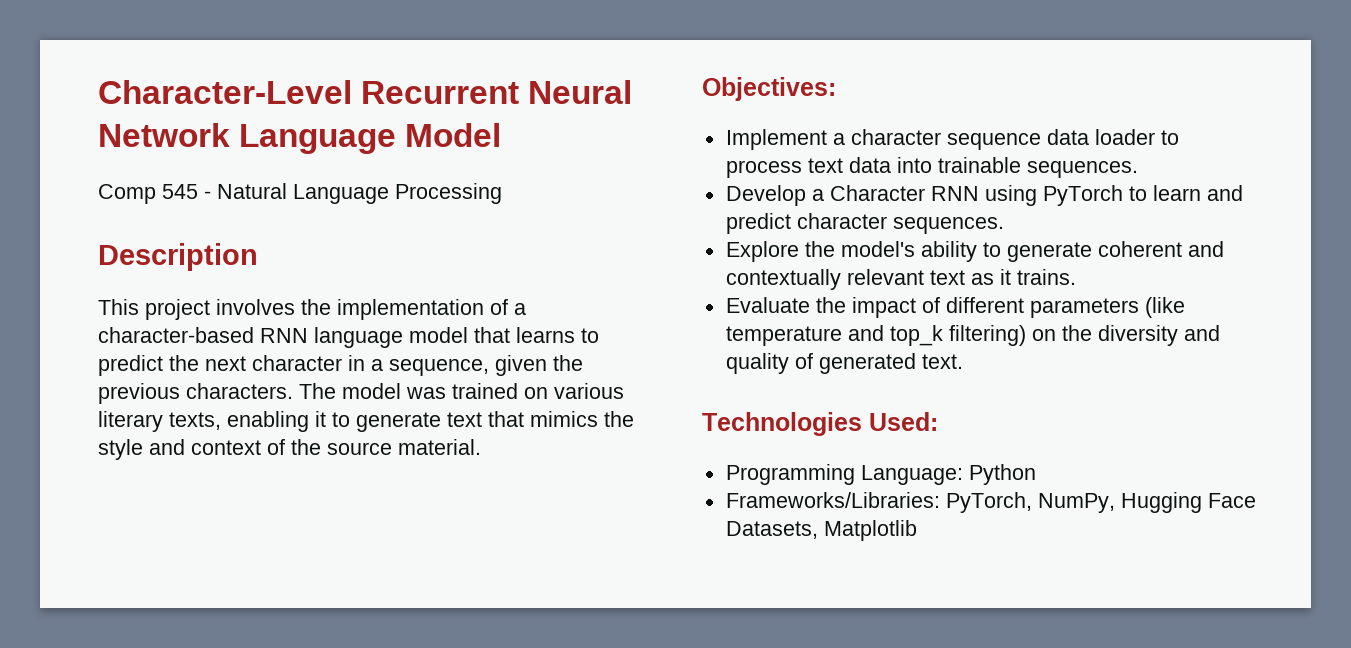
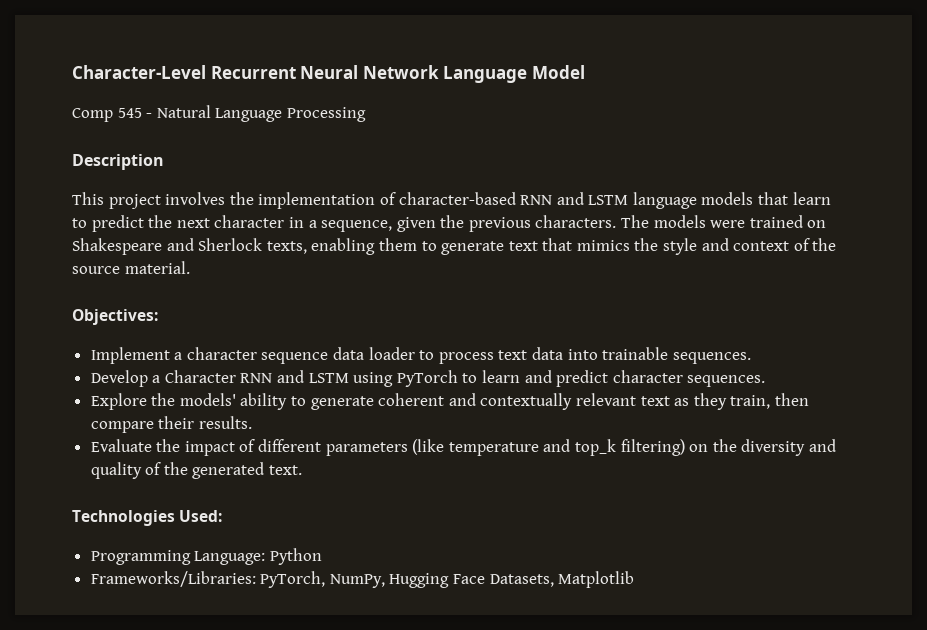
- This project involves the implementation of a character-based RNN language model that learns to predict the next character in a sequence, given the previous characters.
+ This project involves the implementation of character-based RNN and LSTM language models that learn to predict the next character in a sequence, given the previous characters.
- The model was trained on various literary texts, enabling it to generate text that mimics the style and context of the source material.
+ The models were trained on Shakespeare and Sherlock texts, enabling them to generate text that mimics the style and context of the source material.
- Develop a Character RNN using PyTorch to learn and predict character sequences.
+ Develop a Character RNN and LSTM using PyTorch to learn and predict character sequences.
- Explore the model's ability to generate coherent and contextually relevant text as it trains.
+ Explore the models' ability to generate coherent and contextually relevant text as they train, then compare their results.
- Evaluate the impact of different parameters (like temperature and top_k filtering) on the diversity and quality of generated text.
+ Evaluate the impact of different parameters (like temperature and top_k filtering) on the diversity and quality of the generated text.

